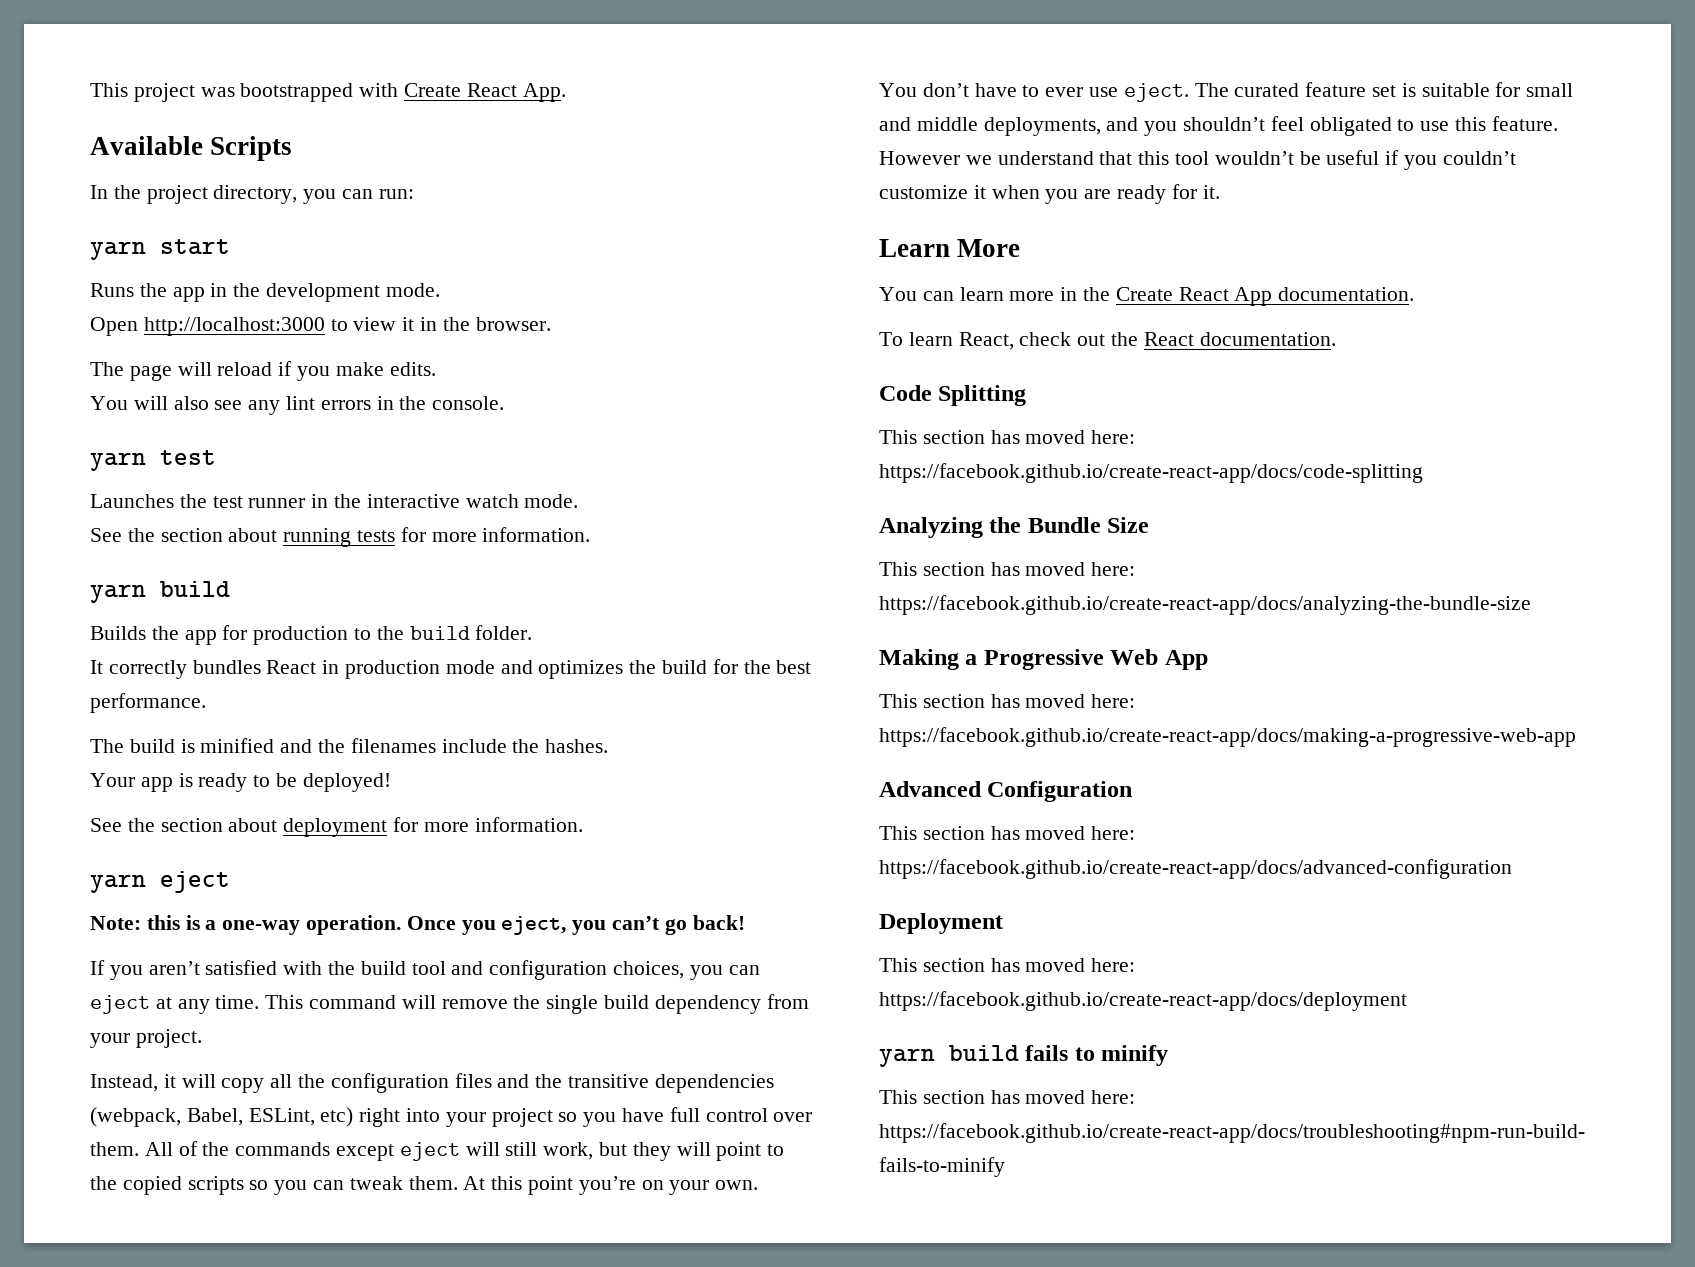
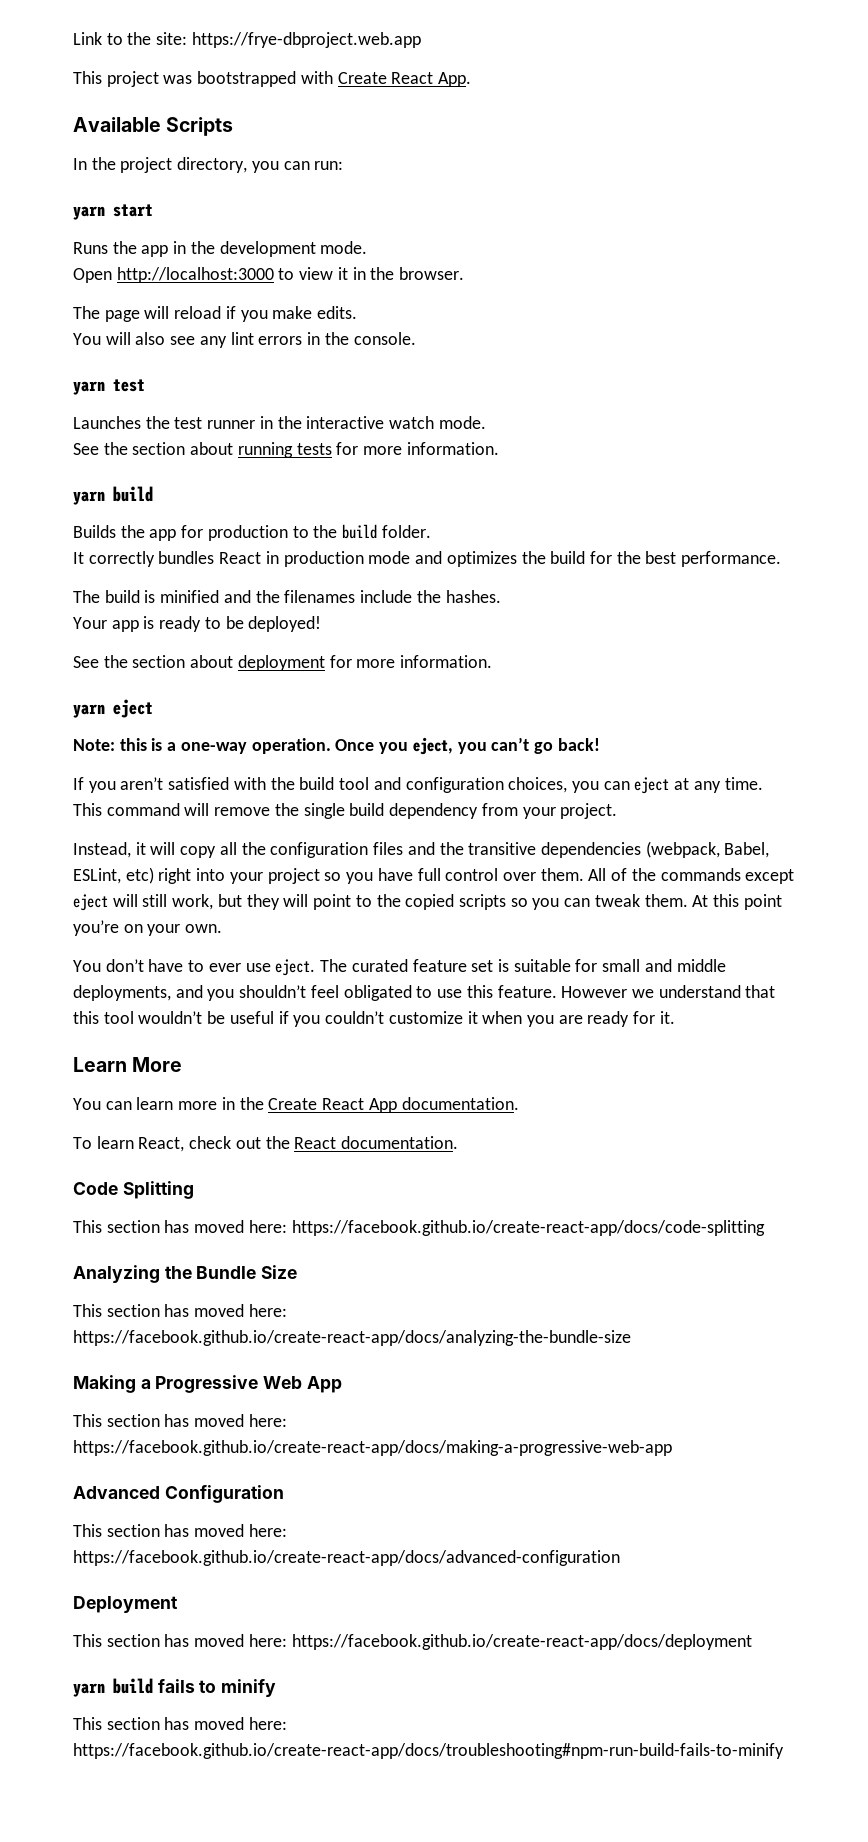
+ Link to the site: https://frye-dbproject.web.app

